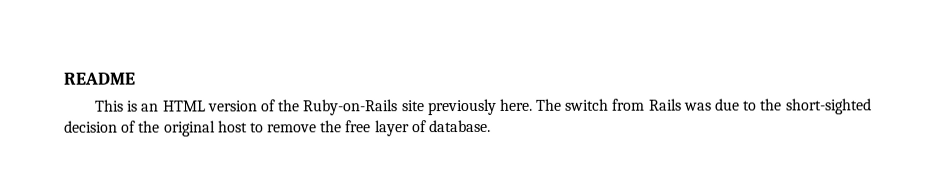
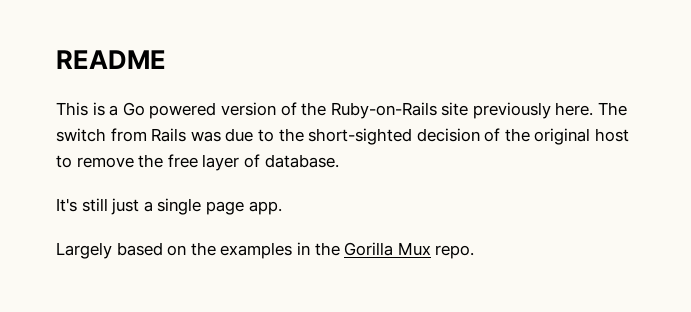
- This is an HTML version of the Ruby-on-Rails site previously here.
+ This is a Go powered version of the Ruby-on-Rails site previously here.
+ It's still just a single page app.
+ Largely based on the examples in the Gorilla Mux repo.

